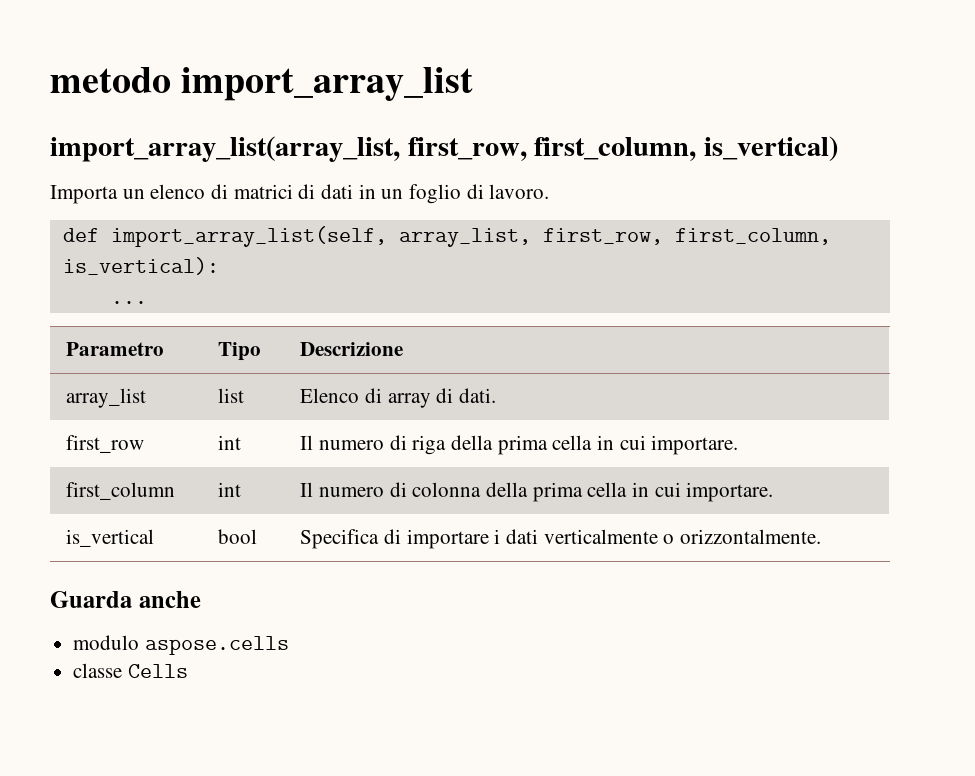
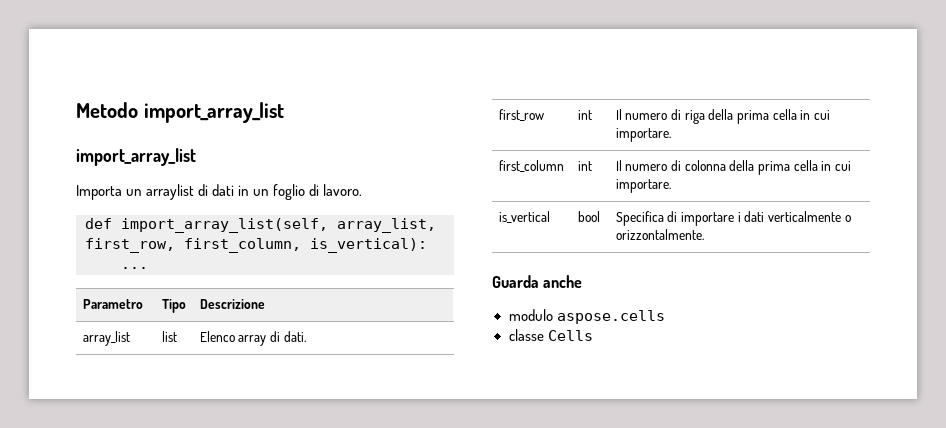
- metodo import_array_list
- import_array_list(array_list, first_row, first_column, is_vertical)
+ Metodo import_array_list
+ import_array_list
- Importa un elenco di matrici di dati in un foglio di lavoro.
+ Importa un arraylist di dati in un foglio di lavoro.
- array_list | list | Elenco di array di dati.
+ array_list | list | Elenco array di dati.

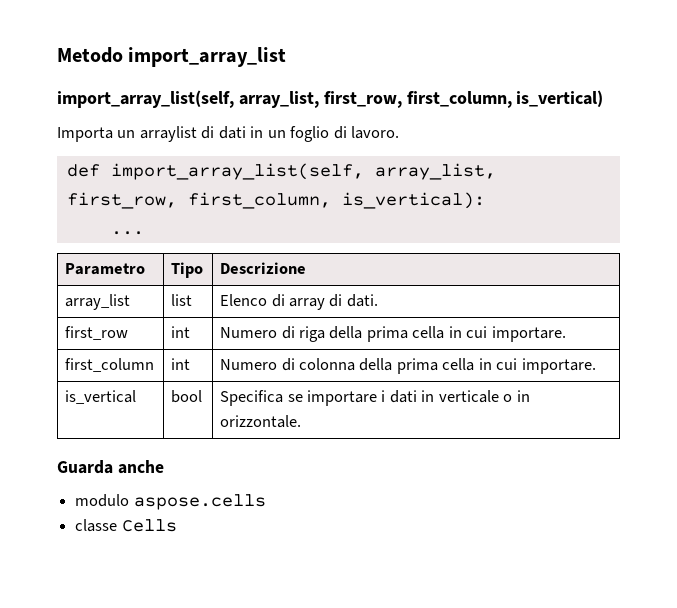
  Metodo import_array_list
- import_array_list
+ import_array_list(self, array_list, first_row, first_column, is_vertical)
- array_list | list | Elenco array di dati.
+ array_list | list | Elenco di array di dati.
- first_row | int | Il numero di riga della prima cella in cui importare.
+ first_row | int | Numero di riga della prima cella in cui importare.
- first_column | int | Il numero di colonna della prima cella in cui importare.
+ first_column | int | Numero di colonna della prima cella in cui importare.
- is_vertical | bool | Specifica di importare i dati verticalmente o orizzontalmente.
+ is_vertical | bool | Specifica se importare i dati in verticale o in orizzontale.

